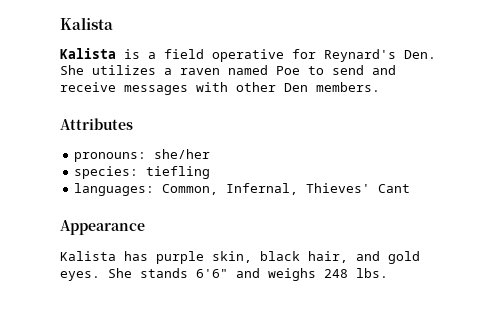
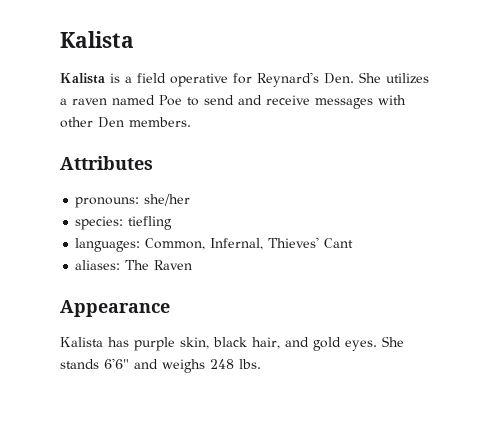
+ aliases: The Raven

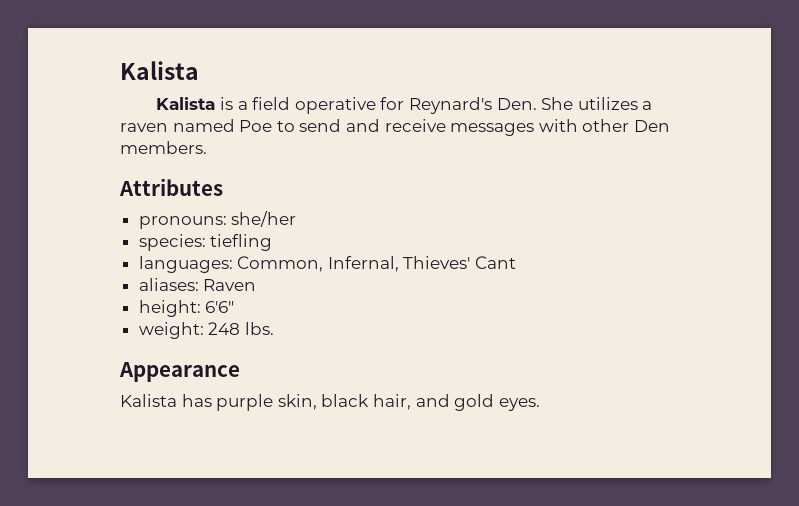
- aliases: The Raven
+ aliases: Raven
+ height: 6'6"
+ weight: 248 lbs.
- She stands 6'6" and weighs 248 lbs.

